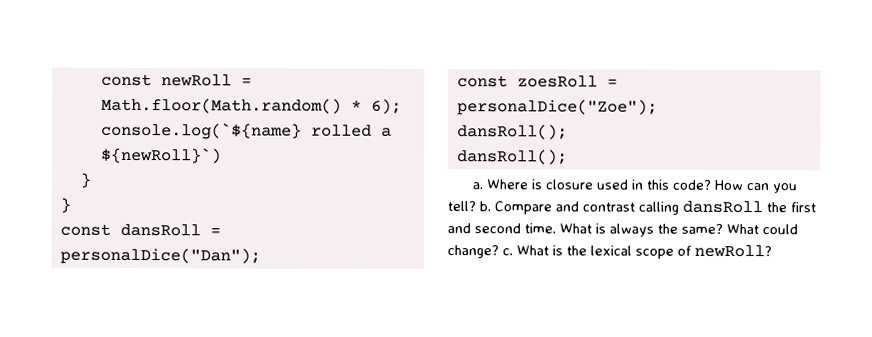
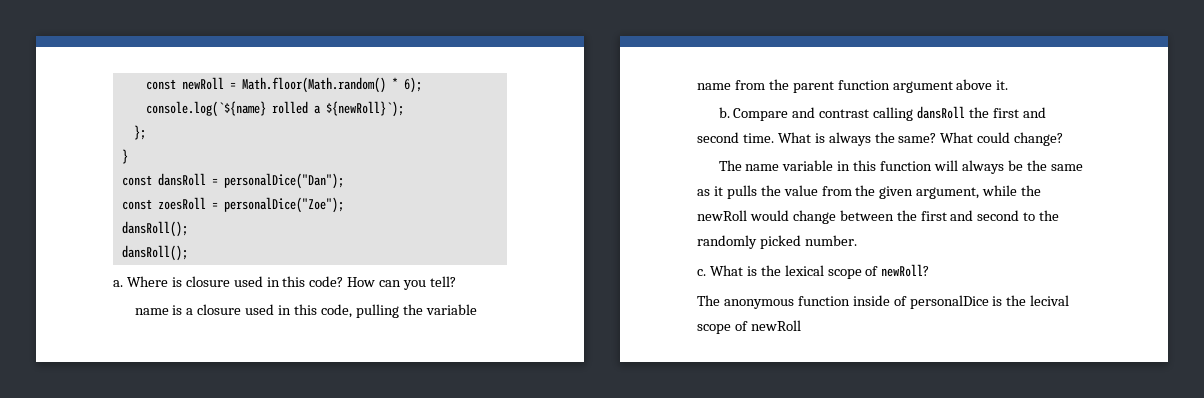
- console.log(`${name} rolled a ${newRoll}`)
- }
+ console.log(`${name} rolled a ${newRoll}`);
+ };
- How can you tell? b.
+ How can you tell?
+ name is a closure used in this code, pulling the variable name from the parent function argument above it.
+ b.
- What could change? c.
+ What could change?
+ The name variable in this function will always be the same as it pulls the value from the given argument, while the newRoll would change between the first and second to the randomly picked number.
+ c.
+ The anonymous function inside of personalDice is the lecival scope of newRoll

